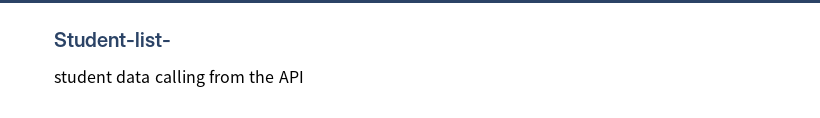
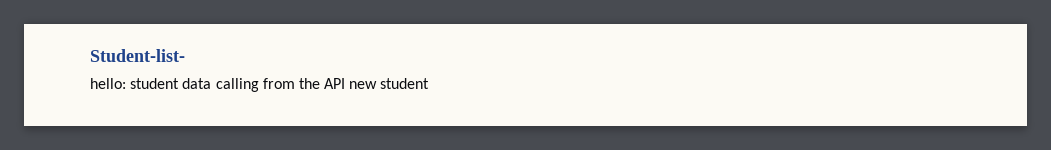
- student data calling from the API
+ hello: student data calling from the API new student

